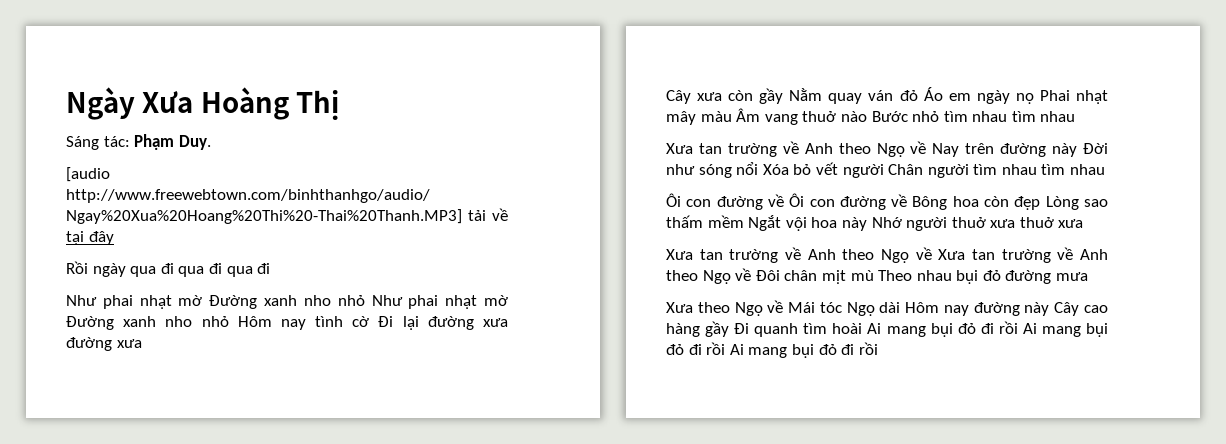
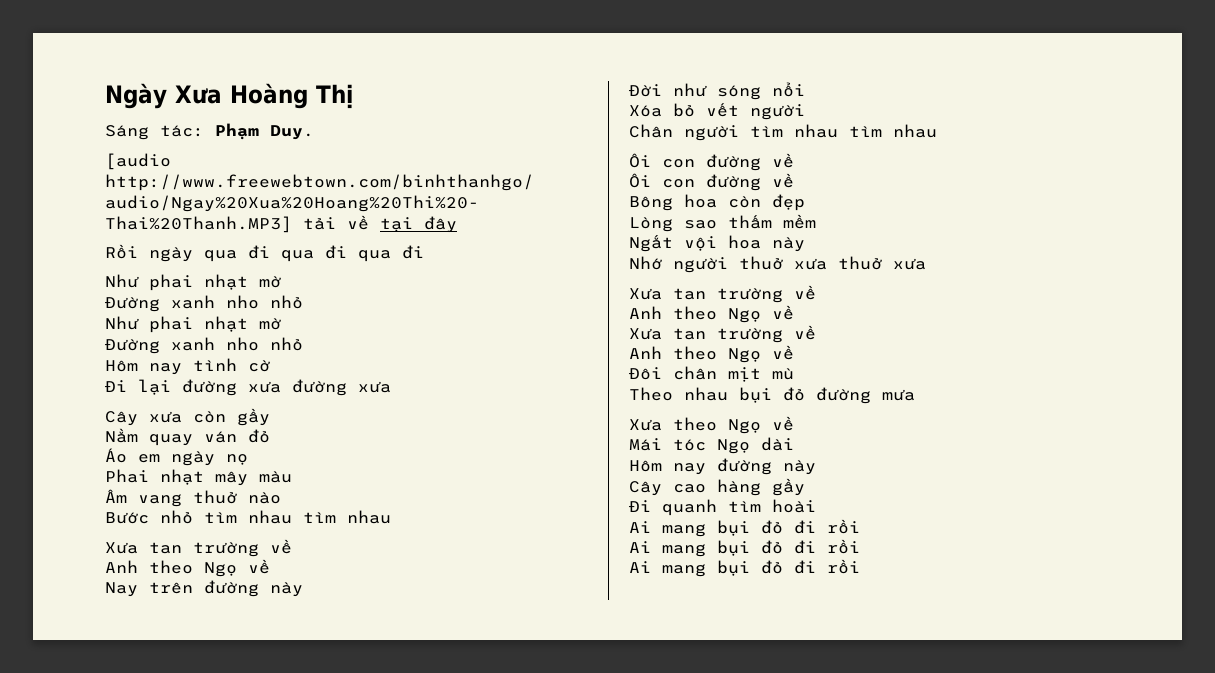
  Rồi ngày qua đi qua đi qua đi
- Như phai nhạt mờ Đường xanh nho nhỏ Như phai nhạt mờ Đường xanh nho nhỏ Hôm nay tình cờ Đi lại đường xưa đường xưa
+ Như phai nhạt mờ
+ Đường xanh nho nhỏ
+ Như phai nhạt mờ
+ Đường xanh nho nhỏ
+ Hôm nay tình cờ
+ Đi lại đường xưa đường xưa
- Cây xưa còn gầy Nằm quay ván đỏ Áo em ngày nọ Phai nhạt mây màu Âm vang thuở nào Bước nhỏ tìm nhau tìm nhau
- Xưa tan trường về Anh theo Ngọ về Nay trên đường này Đời như sóng nổi Xóa bỏ vết người Chân người tìm nhau tìm nhau
- Ôi con đường về Ôi con đường về Bông hoa còn đẹp Lòng sao thấm mềm Ngắt vội hoa này Nhớ người thuở xưa thuở xưa
- Xưa tan trường về Anh theo Ngọ về Xưa tan trường về Anh theo Ngọ về Đôi chân mịt mù Theo nhau bụi đỏ đường mưa
+ Cây xưa còn gầy
+ Nằm quay ván đỏ
+ Áo em ngày nọ
+ Phai nhạt mây màu
+ Âm vang thuở nào
+ Bước nhỏ tìm nhau tìm nhau
+ Xưa tan trường về
+ Anh theo Ngọ về
+ Nay trên đường này
+ Đời như sóng nổi
+ Xóa bỏ vết người
+ Chân người tìm nhau tìm nhau
+ Ôi con đường về
+ Ôi con đường về
+ Bông hoa còn đẹp
+ Lòng sao thấm mềm
+ Ngắt vội hoa này
+ Nhớ người thuở xưa thuở xưa
+ Xưa tan trường về
+ Anh theo Ngọ về
+ Xưa tan trường về
+ Anh theo Ngọ về
+ Đôi chân mịt mù
+ Theo nhau bụi đỏ đường mưa
- Xưa theo Ngọ về Mái tóc Ngọ dài Hôm nay đường này Cây cao hàng gầy Đi quanh tìm hoài Ai mang bụi đỏ đi rồi Ai mang bụi đỏ đi rồi Ai mang bụi đỏ đi rồi
+ Xưa theo Ngọ về
+ Mái tóc Ngọ dài
+ Hôm nay đường này
+ Cây cao hàng gầy
+ Đi quanh tìm hoài
+ Ai mang bụi đỏ đi rồi
+ Ai mang bụi đỏ đi rồi
+ Ai mang bụi đỏ đi rồi

